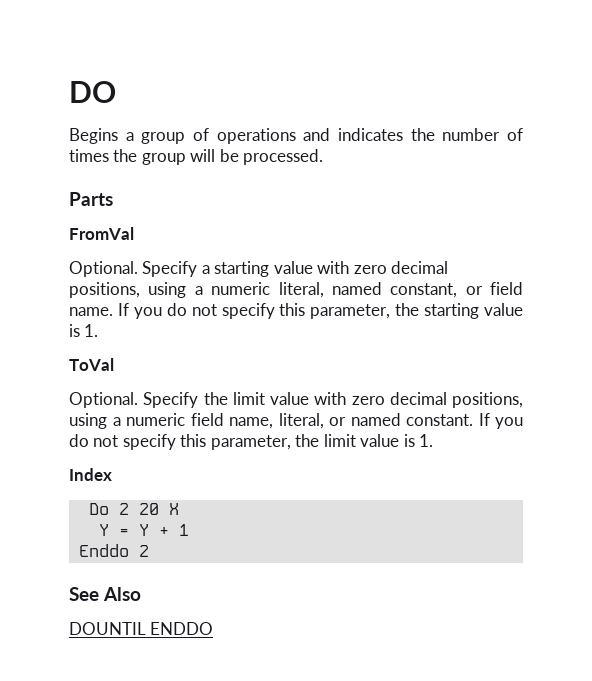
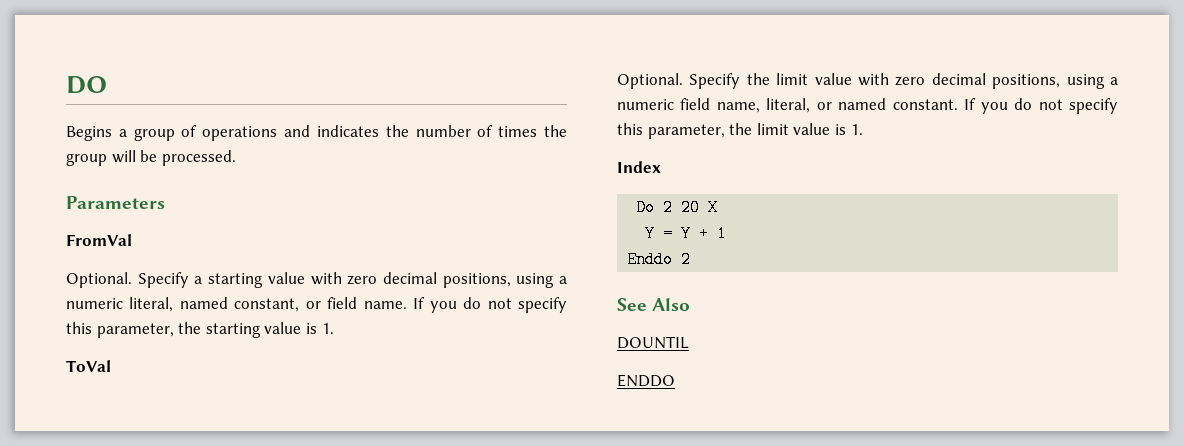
- Parts
+ Parameters
- DOUNTIL ENDDO
+ DOUNTIL
+ ENDDO

